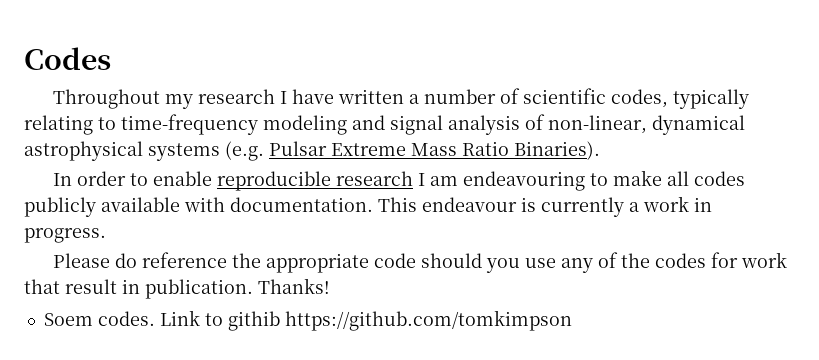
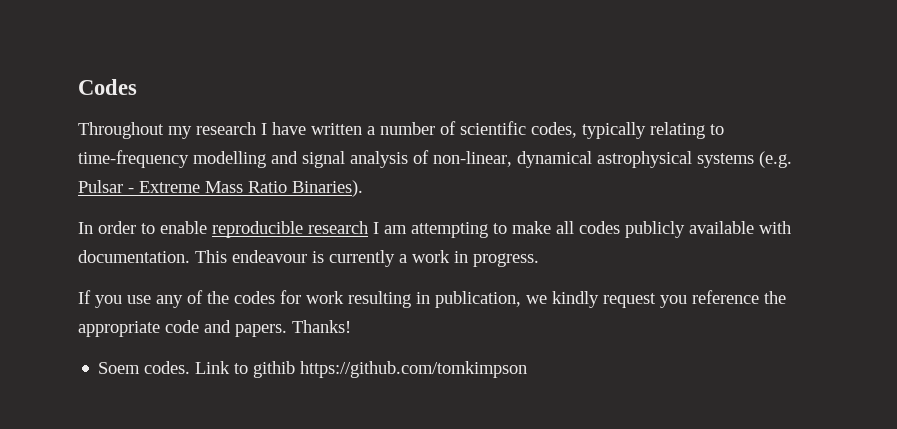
- Throughout my research I have written a number of scientific codes, typically relating to time-frequency modeling and signal analysis of non-linear, dynamical astrophysical systems (e.g. Pulsar Extreme Mass Ratio Binaries).
+ Throughout my research I have written a number of scientific codes, typically relating to time-frequency modelling and signal analysis of non-linear, dynamical astrophysical systems (e.g. Pulsar - Extreme Mass Ratio Binaries).
- In order to enable reproducible research I am endeavouring to make all codes publicly available with documentation.
+ In order to enable reproducible research I am attempting to make all codes publicly available with documentation.
- Please do reference the appropriate code should you use any of the codes for work that result in publication.
+ If you use any of the codes for work resulting in publication, we kindly request you reference the appropriate code and papers.

